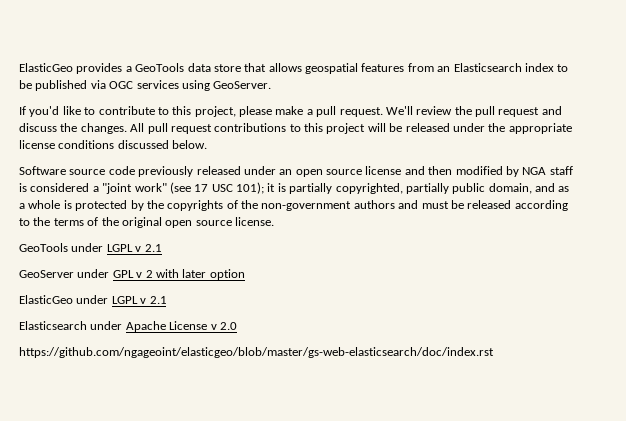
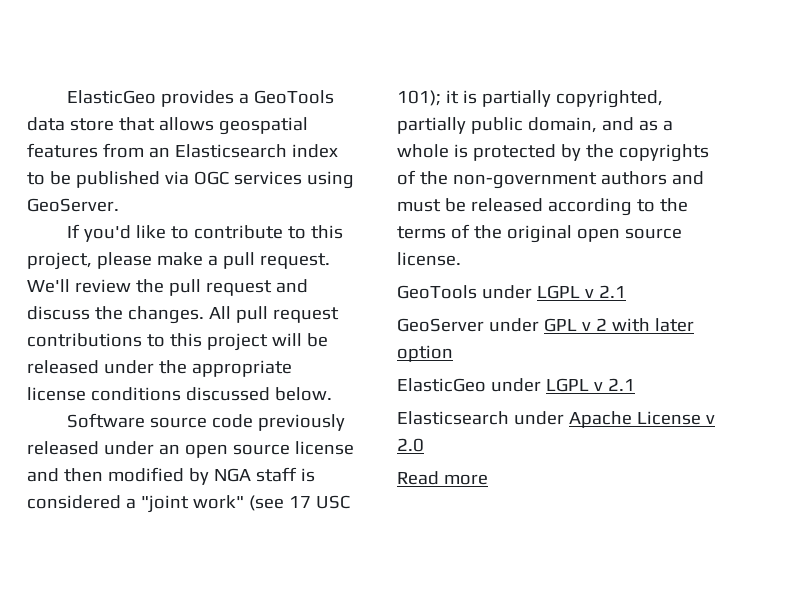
- https://github.com/ngageoint/elasticgeo/blob/master/gs-web-elasticsearch/doc/index.rst
+ Read more

